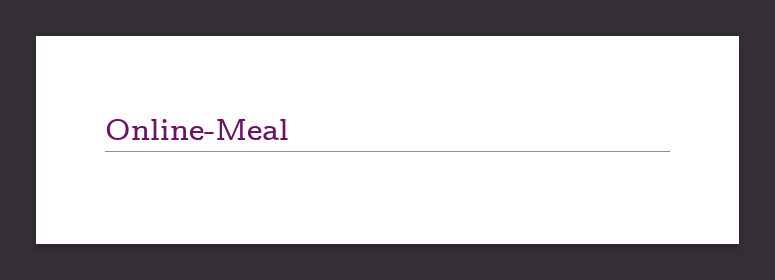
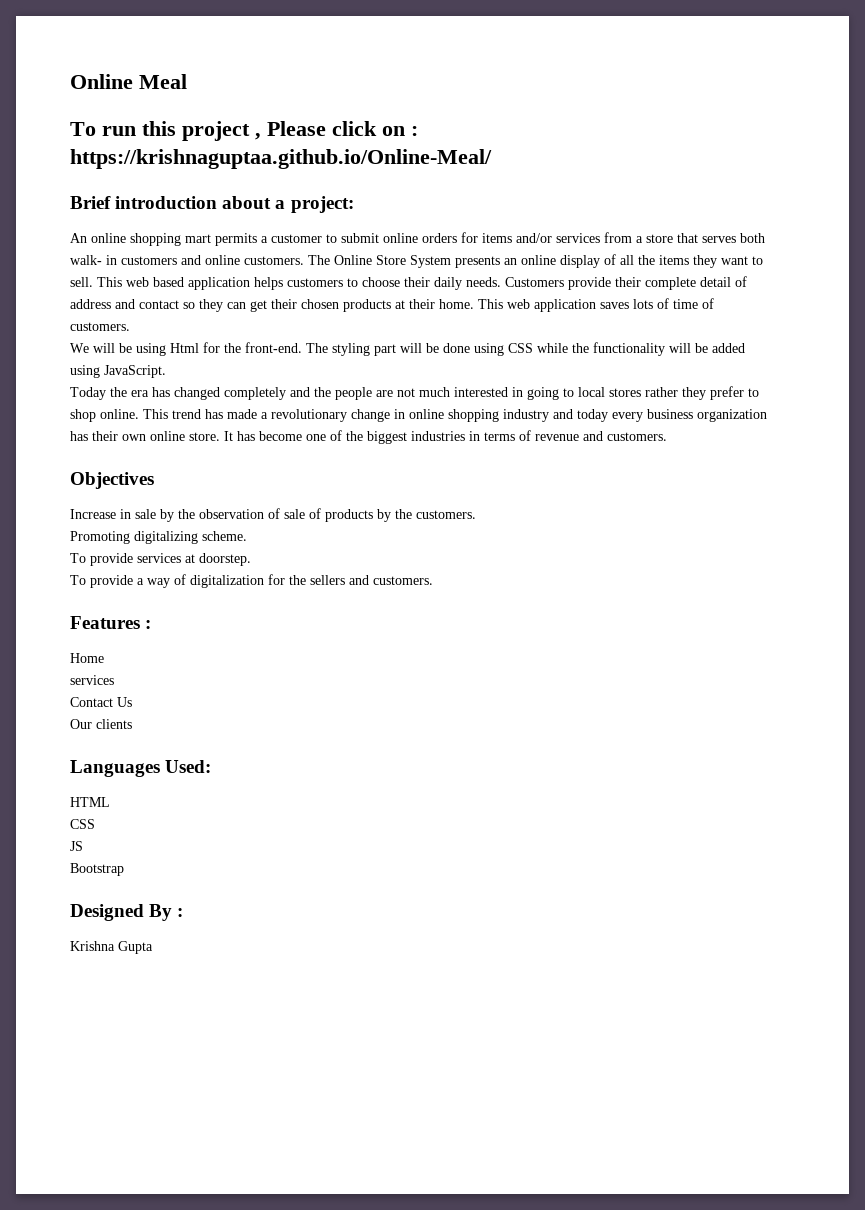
- Online-Meal
+ Online Meal
+ To run this project , Please click on : https://krishnaguptaa.github.io/Online-Meal/
+ Brief introduction about a project:
+ An online shopping mart permits a customer to submit online orders for items and/or services from a store that serves both walk- in customers and online customers. The Online Store System presents an online display of all the items they want to sell. This web based application helps customers to choose their daily needs. Customers provide their complete detail of address and contact so they can get their chosen products at their home. This web application saves lots of time of customers.
+ We will be using Html for the front-end. The styling part will be done using CSS while the functionality will be added using JavaScript.
+ Today the era has changed completely and the people are not much interested in going to local stores rather they prefer to shop online. This trend has made a revolutionary change in online shopping industry and today every business organization has their own online store. It has become one of the biggest industries in terms of revenue and customers.
+ Objectives
+ Increase in sale by the observation of sale of products by the customers.
+ Promoting digitalizing scheme.
+ To provide services at doorstep.
+ To provide a way of digitalization for the sellers and customers.
+ Features :
+ Home
+ services
+ Contact Us
+ Our clients
+ Languages Used:
+ HTML
+ CSS
+ JS
+ Bootstrap
+ Designed By :
+ Krishna Gupta

